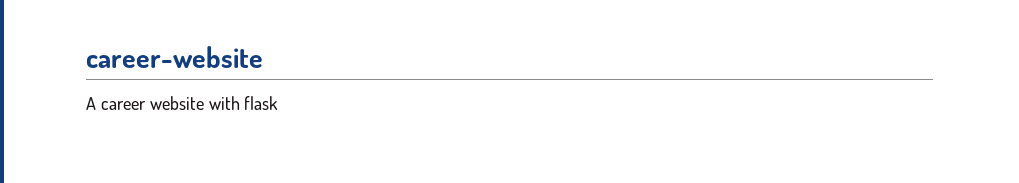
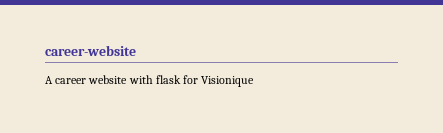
- A career website with flask
+ A career website with flask for Visionique

